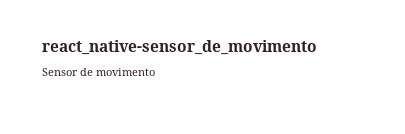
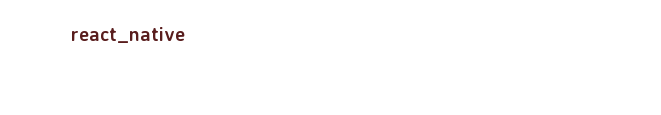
- react_native-sensor_de_movimento
- Sensor de movimento
+ react_native

